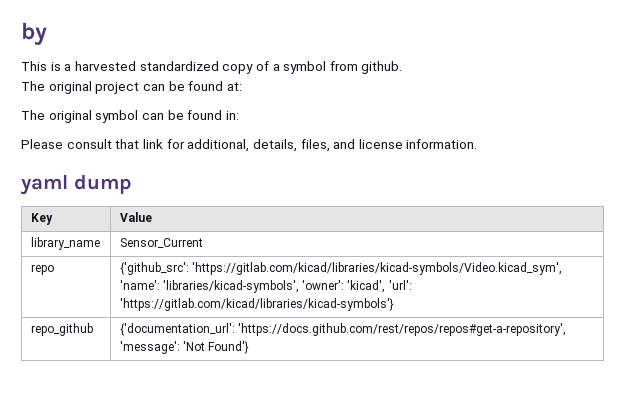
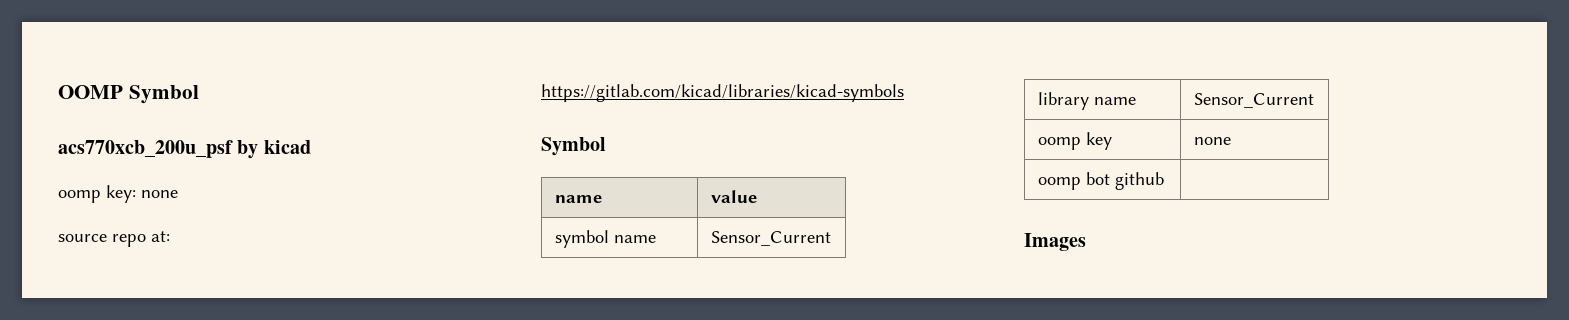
- by
- This is a harvested standardized copy of a symbol from github.
- The original project can be found at:
- The original symbol can be found in:
- Please consult that link for additional, details, files, and license information.
- yaml dump
- Key | Value
- library_name | Sensor_Current
- repo | {'github_src': 'https://gitlab.com/kicad/libraries/kicad-symbols/Video.kicad_sym', 'name': 'libraries/kicad-symbols', 'owner': 'kicad', 'url': 'https://gitlab.com/kicad/libraries/kicad-symbols'}
- repo_github | {'documentation_url': 'https://docs.github.com/rest/repos/repos#get-a-repository', 'message': 'Not Found'}
+ OOMP Symbol
+ acs770xcb_200u_psf by kicad
+ oomp key: none
+ source repo at: https://gitlab.com/kicad/libraries/kicad-symbols
+ Symbol
+ name | value
+ symbol name | Sensor_Current
+ library name | Sensor_Current
+ oomp key | none
+ oomp bot github |
+ Images

